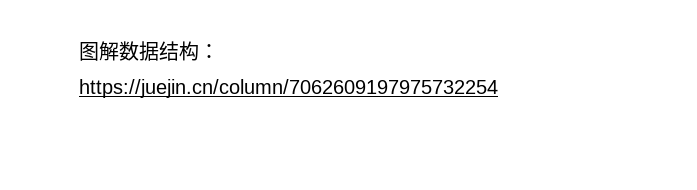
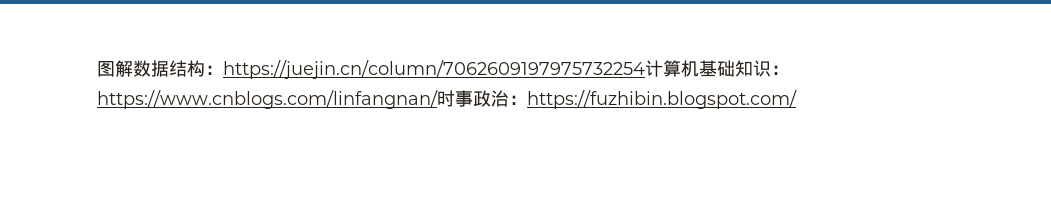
- 图解数据结构：https://juejin.cn/column/7062609197975732254
+ 图解数据结构：https://juejin.cn/column/7062609197975732254计算机基础知识：https://www.cnblogs.com/linfangnan/时事政治：https://fuzhibin.blogspot.com/

